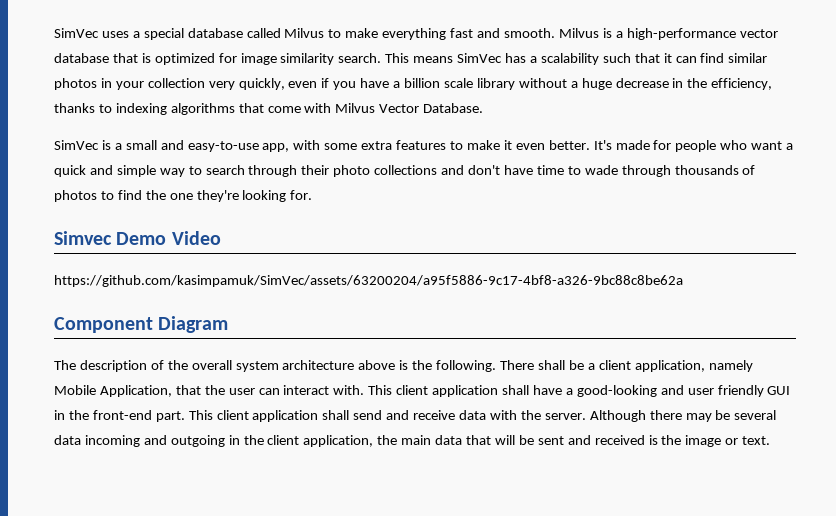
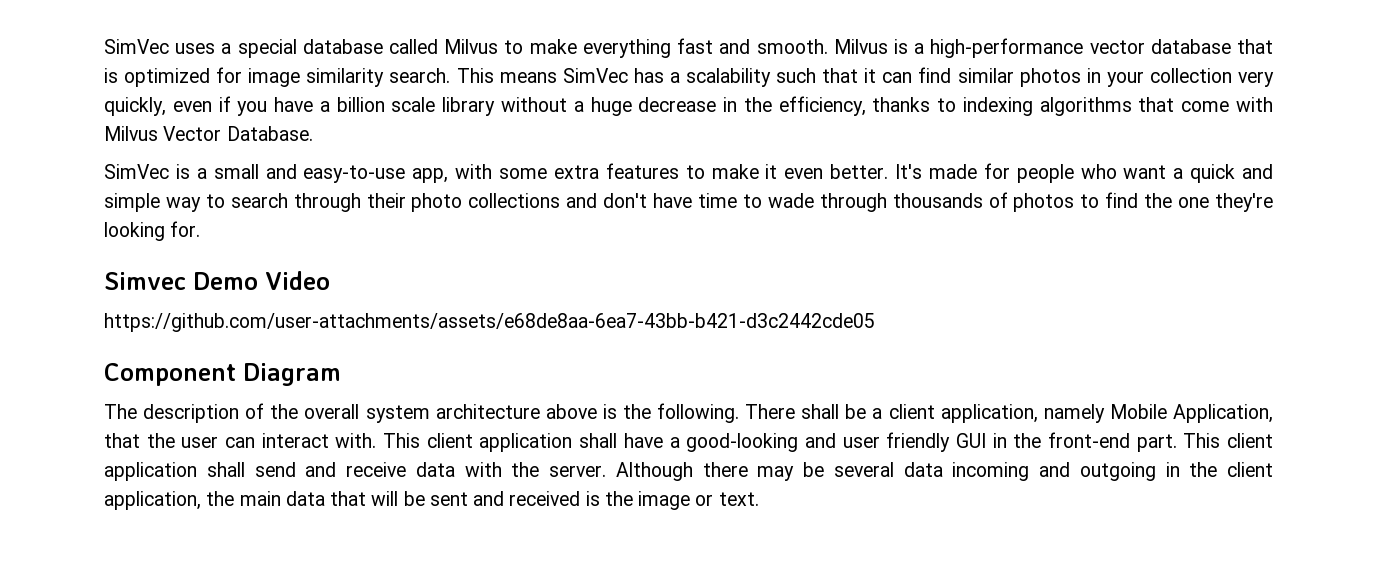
- https://github.com/kasimpamuk/SimVec/assets/63200204/a95f5886-9c17-4bf8-a326-9bc88c8be62a
+ https://github.com/user-attachments/assets/e68de8aa-6ea7-43bb-b421-d3c2442cde05

